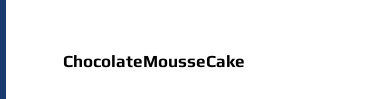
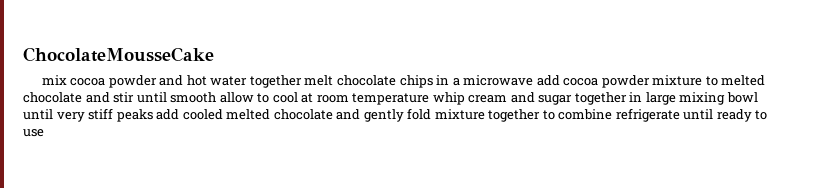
+ mix cocoa powder and hot water together melt chocolate chips in a microwave add cocoa powder mixture to melted chocolate and stir until smooth allow to cool at room temperature whip cream and sugar together in large mixing bowl until very stiff peaks add cooled melted chocolate and gently fold mixture together to combine refrigerate until ready to use

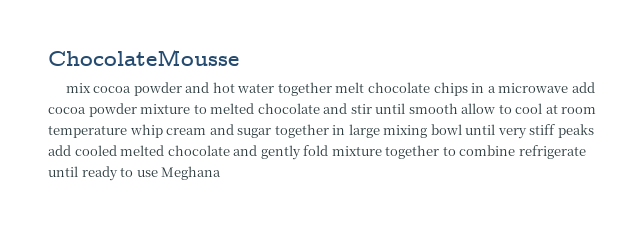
- ChocolateMousseCake
+ ChocolateMousse
- mix cocoa powder and hot water together melt chocolate chips in a microwave add cocoa powder mixture to melted chocolate and stir until smooth allow to cool at room temperature whip cream and sugar together in large mixing bowl until very stiff peaks add cooled melted chocolate and gently fold mixture together to combine refrigerate until ready to use
+ mix cocoa powder and hot water together melt chocolate chips in a microwave add cocoa powder mixture to melted chocolate and stir until smooth allow to cool at room temperature whip cream and sugar together in large mixing bowl until very stiff peaks add cooled melted chocolate and gently fold mixture together to combine refrigerate until ready to use Meghana

